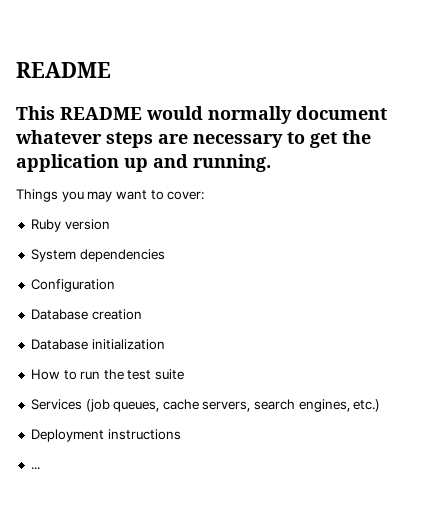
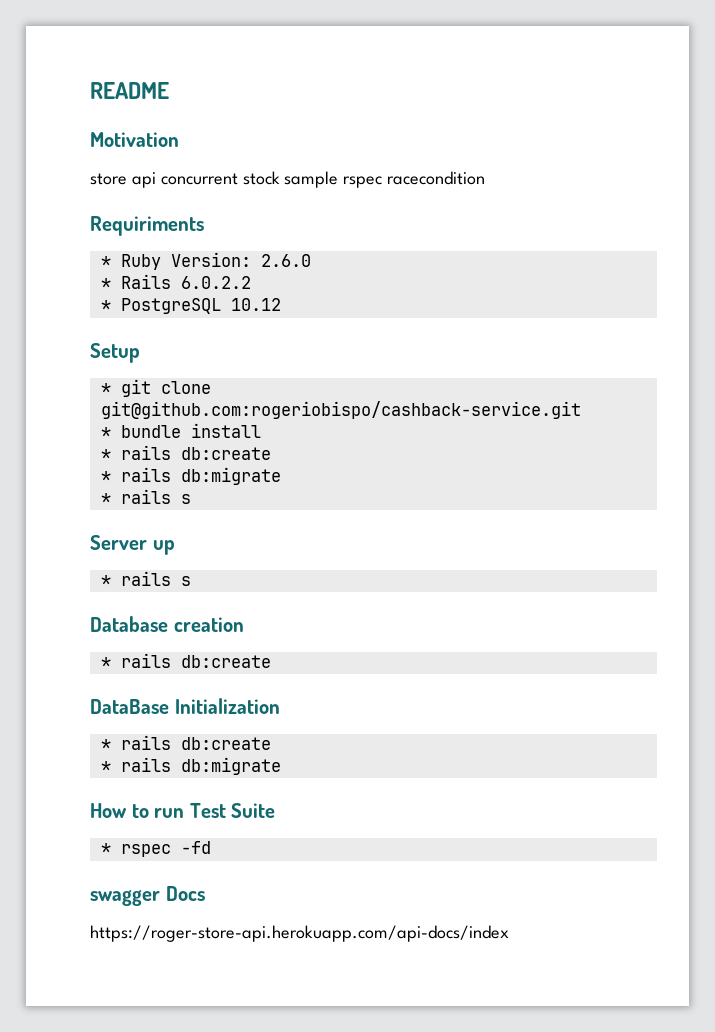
- This README would normally document whatever steps are necessary to get the application up and running.
- Things you may want to cover:
- Ruby version
- System dependencies
- Configuration
+ Motivation
+ store api concurrent stock sample rspec racecondition
+ Requiriments
+ * Ruby Version: 2.6.0
+ * Rails 6.0.2.2
+ * PostgreSQL 10.12
+ Setup
+ * git clone git@github.com:rogeriobispo/cashback-service.git
+ * bundle install
+ * rails db:create
+ * rails db:migrate
+ * rails s
+ Server up
+ * rails s
  Database creation
- Database initialization
- How to run the test suite
- Services (job queues, cache servers, search engines, etc.)
- Deployment instructions
- ...
+ * rails db:create
+ DataBase Initialization
+ * rails db:create
+ * rails db:migrate
+ How to run Test Suite
+ * rspec -fd
+ swagger Docs
+ https://roger-store-api.herokuapp.com/api-docs/index

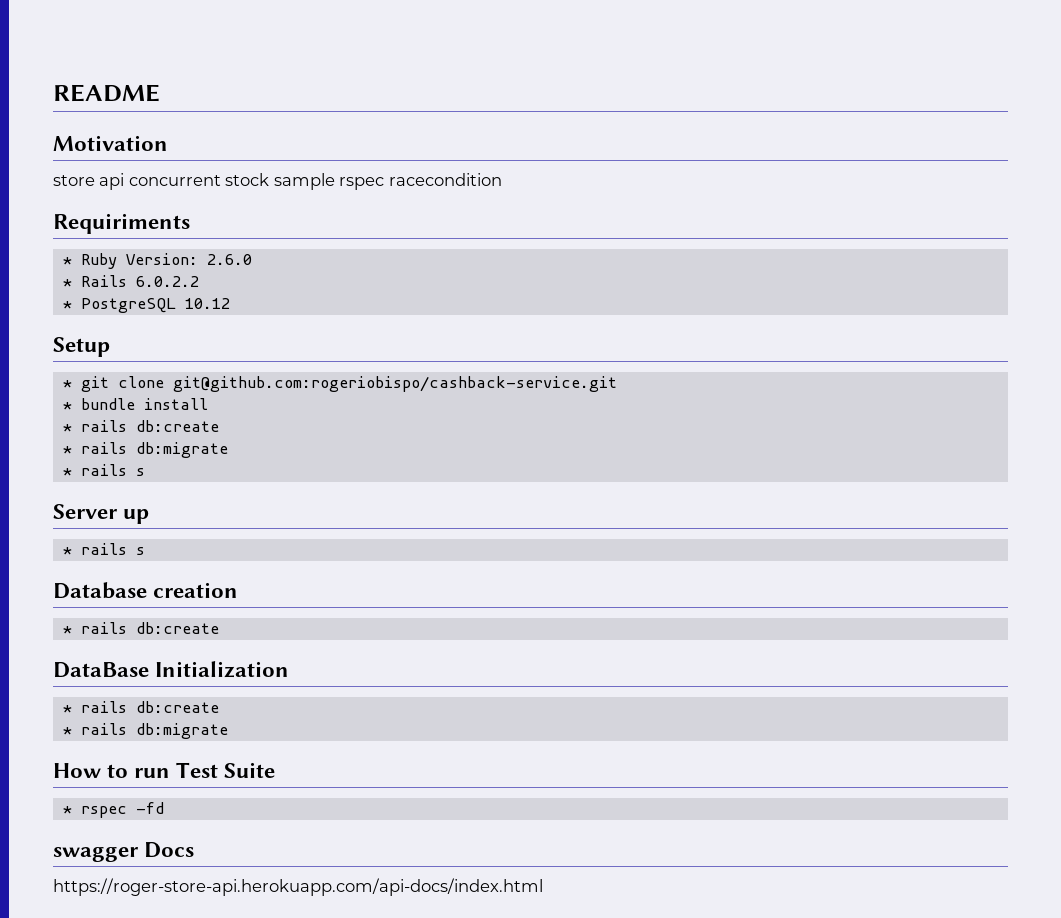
- https://roger-store-api.herokuapp.com/api-docs/index
+ https://roger-store-api.herokuapp.com/api-docs/index.html

